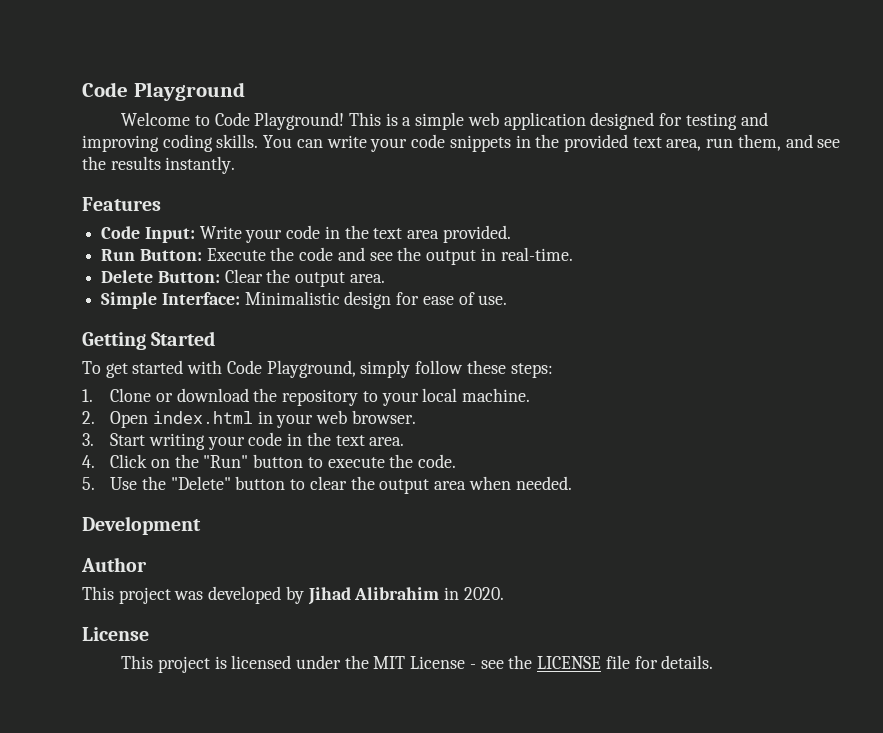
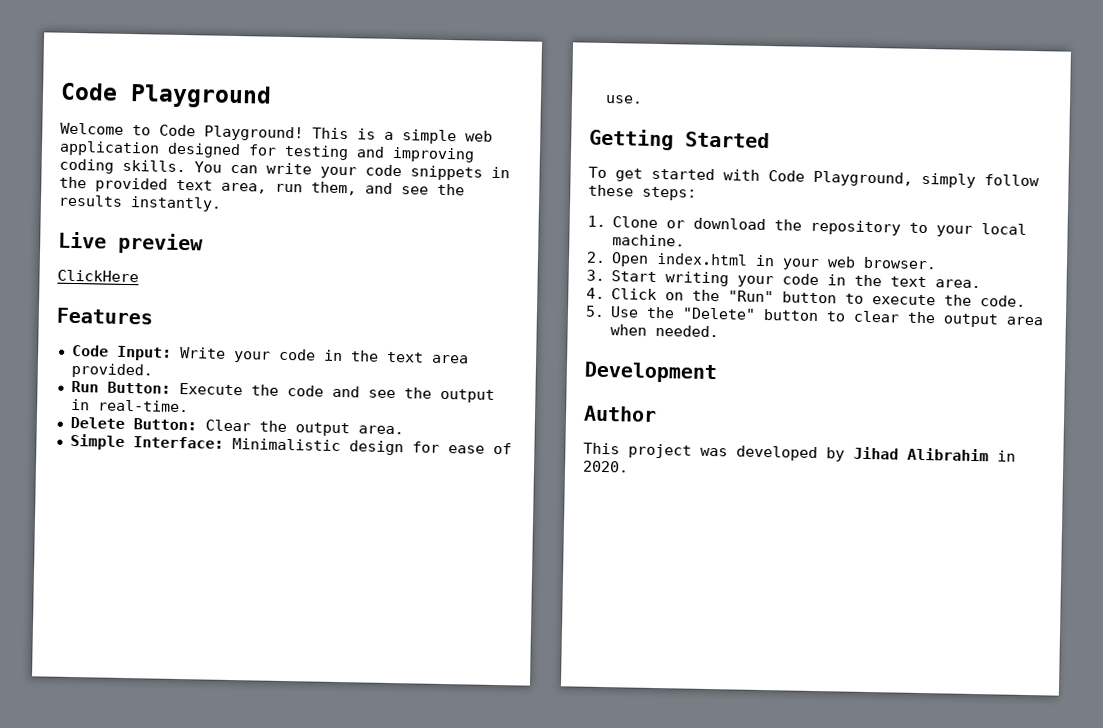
+ Live preview
+ ClickHere
  This project was developed by Jihad Alibrahim in 2020.
- License
- This project is licensed under the MIT License - see the LICENSE file for details.

